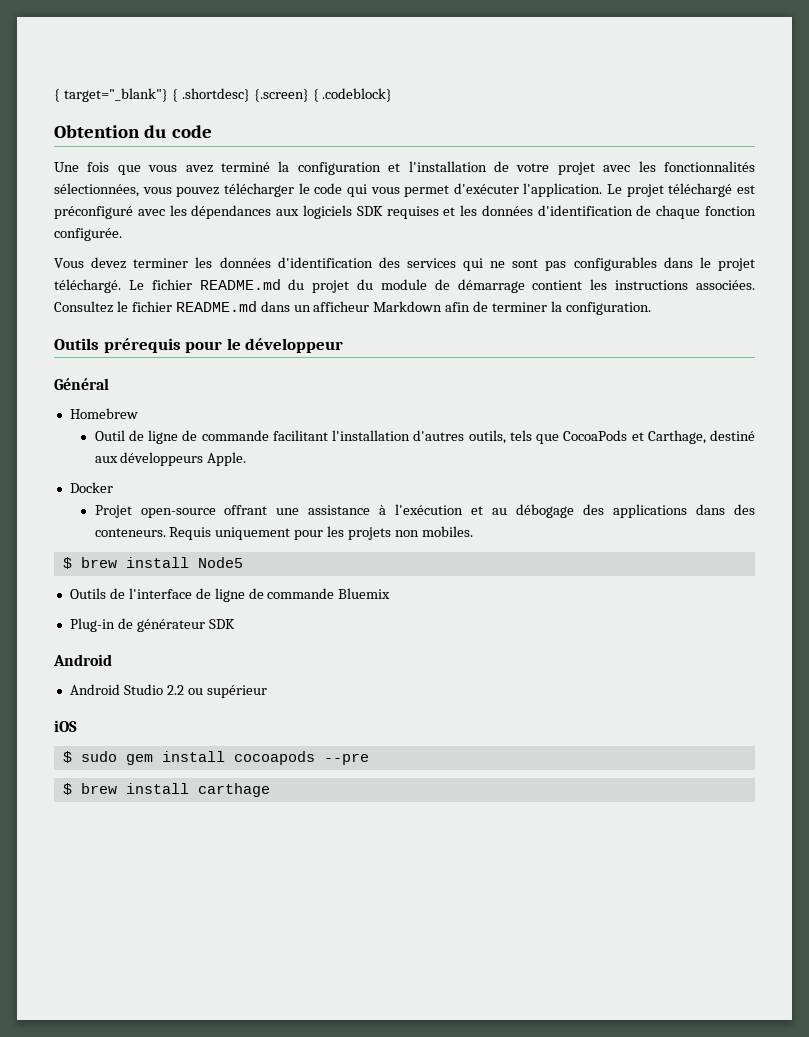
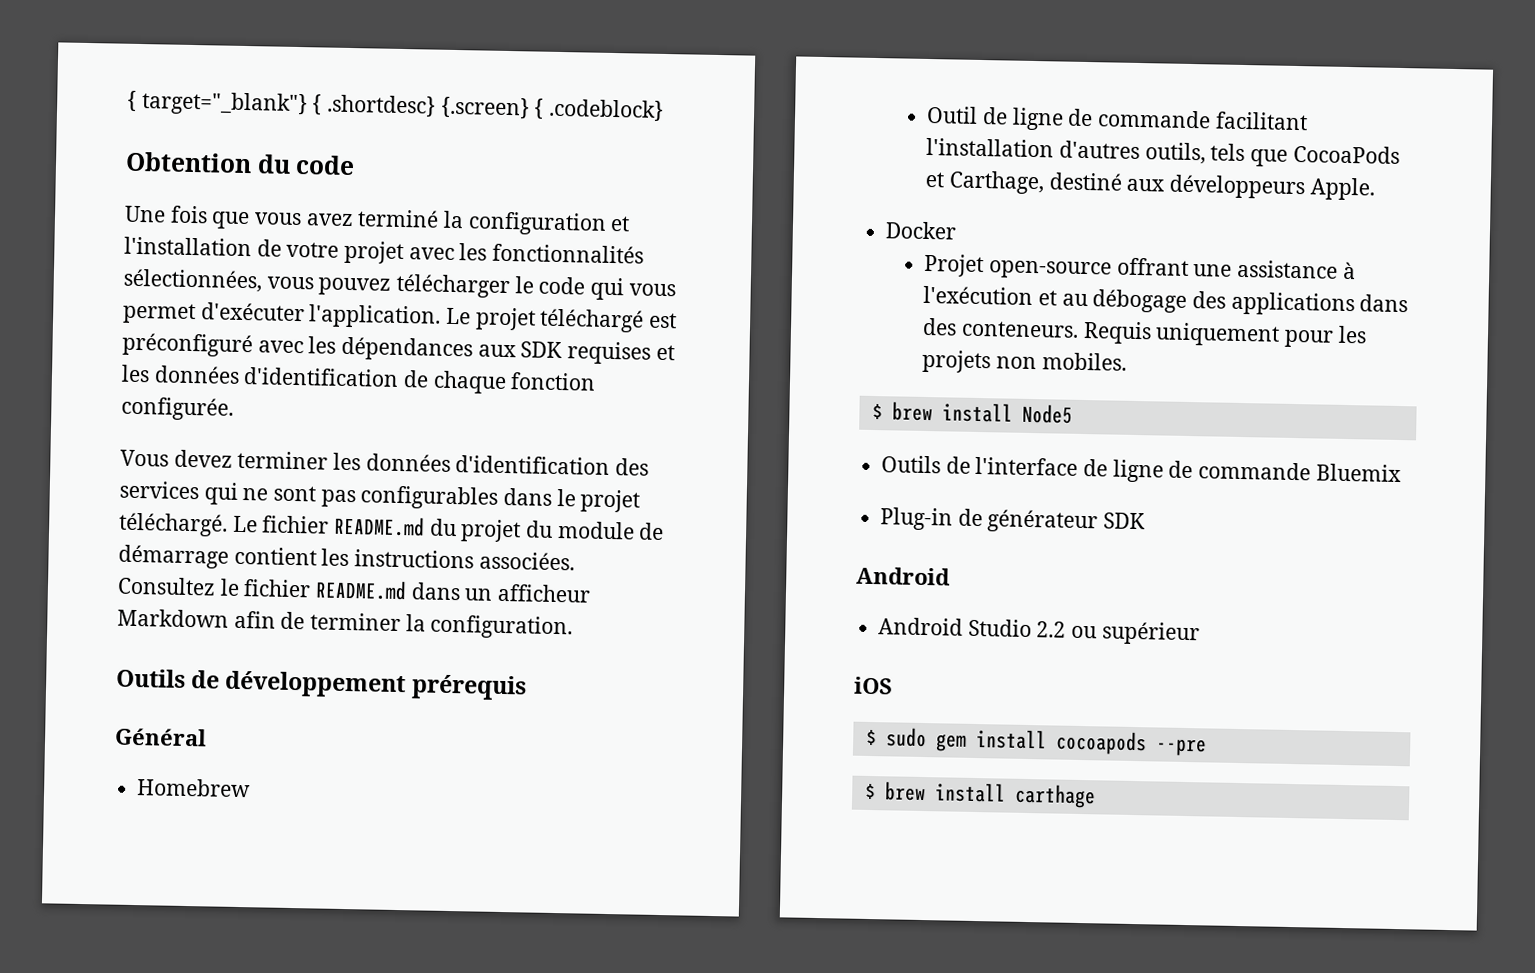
- Le projet téléchargé est préconfiguré avec les dépendances aux logiciels SDK requises et les données d'identification de chaque fonction configurée.
+ Le projet téléchargé est préconfiguré avec les dépendances aux SDK requises et les données d'identification de chaque fonction configurée.
- Outils prérequis pour le développeur
+ Outils de développement prérequis

